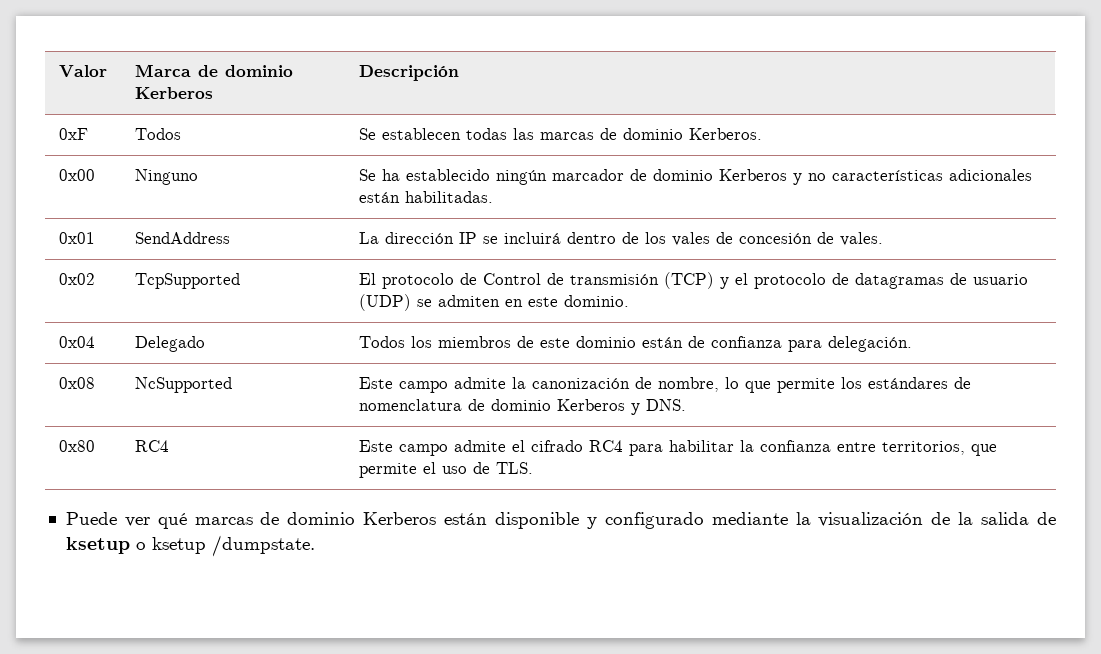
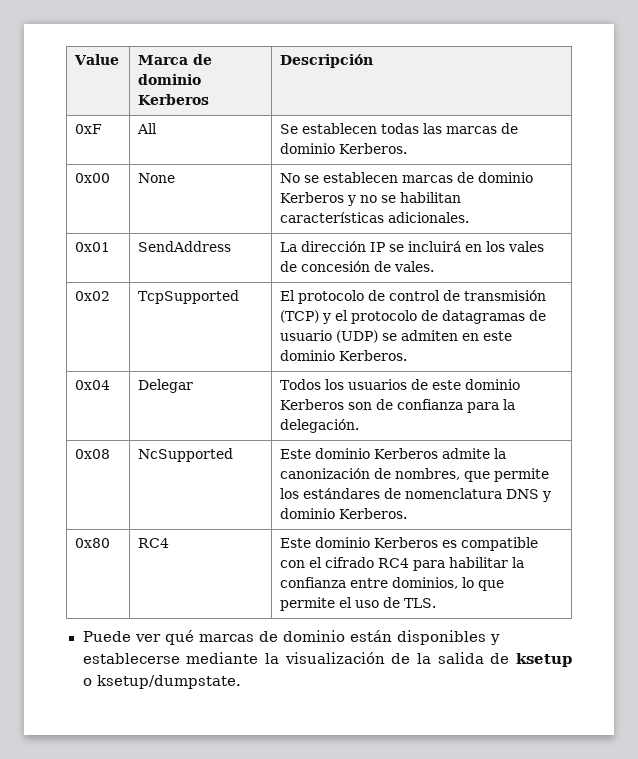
- Valor | Marca de dominio Kerberos | Descripción
+ Value | Marca de dominio Kerberos | Descripción
- 0xF | Todos | Se establecen todas las marcas de dominio Kerberos.
+ 0xF | All | Se establecen todas las marcas de dominio Kerberos.
- 0x00 | Ninguno | Se ha establecido ningún marcador de dominio Kerberos y no características adicionales están habilitadas.
+ 0x00 | None | No se establecen marcas de dominio Kerberos y no se habilitan características adicionales.
- 0x01 | SendAddress | La dirección IP se incluirá dentro de los vales de concesión de vales.
+ 0x01 | SendAddress | La dirección IP se incluirá en los vales de concesión de vales.
- 0x02 | TcpSupported | El protocolo de Control de transmisión (TCP) y el protocolo de datagramas de usuario (UDP) se admiten en este dominio.
+ 0x02 | TcpSupported | El protocolo de control de transmisión (TCP) y el protocolo de datagramas de usuario (UDP) se admiten en este dominio Kerberos.
- 0x04 | Delegado | Todos los miembros de este dominio están de confianza para delegación.
+ 0x04 | Delegar | Todos los usuarios de este dominio Kerberos son de confianza para la delegación.
- 0x08 | NcSupported | Este campo admite la canonización de nombre, lo que permite los estándares de nomenclatura de dominio Kerberos y DNS.
- 0x80 | RC4 | Este campo admite el cifrado RC4 para habilitar la confianza entre territorios, que permite el uso de TLS.
+ 0x08 | NcSupported | Este dominio Kerberos admite la canonización de nombres, que permite los estándares de nomenclatura DNS y dominio Kerberos.
+ 0x80 | RC4 | Este dominio Kerberos es compatible con el cifrado RC4 para habilitar la confianza entre dominios, lo que permite el uso de TLS.
- Puede ver qué marcas de dominio Kerberos están disponible y configurado mediante la visualización de la salida de ksetup o ksetup /dumpstate.
+ Puede ver qué marcas de dominio están disponibles y establecerse mediante la visualización de la salida de ksetup o ksetup/dumpstate.

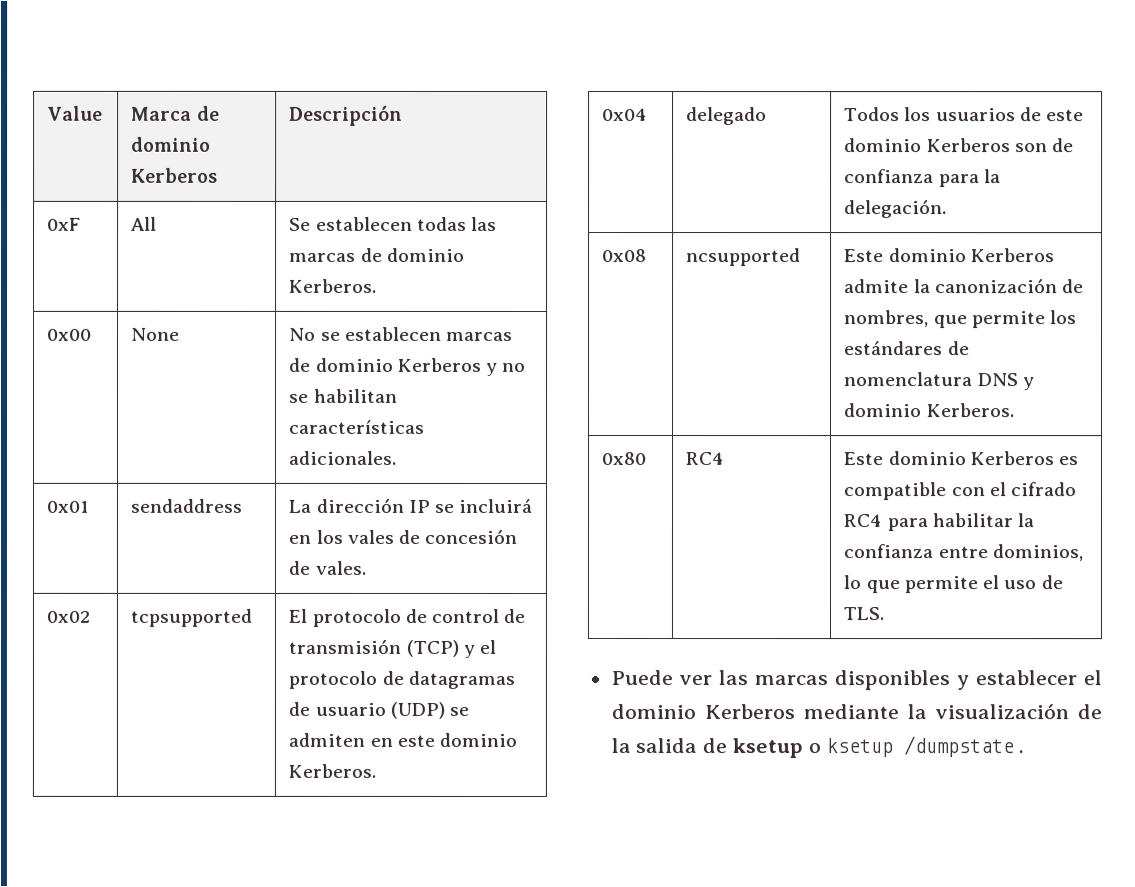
- 0x01 | SendAddress | La dirección IP se incluirá en los vales de concesión de vales.
+ 0x01 | sendaddress | La dirección IP se incluirá en los vales de concesión de vales.
- 0x02 | TcpSupported | El protocolo de control de transmisión (TCP) y el protocolo de datagramas de usuario (UDP) se admiten en este dominio Kerberos.
+ 0x02 | tcpsupported | El protocolo de control de transmisión (TCP) y el protocolo de datagramas de usuario (UDP) se admiten en este dominio Kerberos.
- 0x04 | Delegar | Todos los usuarios de este dominio Kerberos son de confianza para la delegación.
+ 0x04 | delegado | Todos los usuarios de este dominio Kerberos son de confianza para la delegación.
- 0x08 | NcSupported | Este dominio Kerberos admite la canonización de nombres, que permite los estándares de nomenclatura DNS y dominio Kerberos.
+ 0x08 | ncsupported | Este dominio Kerberos admite la canonización de nombres, que permite los estándares de nomenclatura DNS y dominio Kerberos.
- Puede ver qué marcas de dominio están disponibles y establecerse mediante la visualización de la salida de ksetup o ksetup/dumpstate.
+ Puede ver las marcas disponibles y establecer el dominio Kerberos mediante la visualización de la salida de ksetup o ksetup /dumpstate .

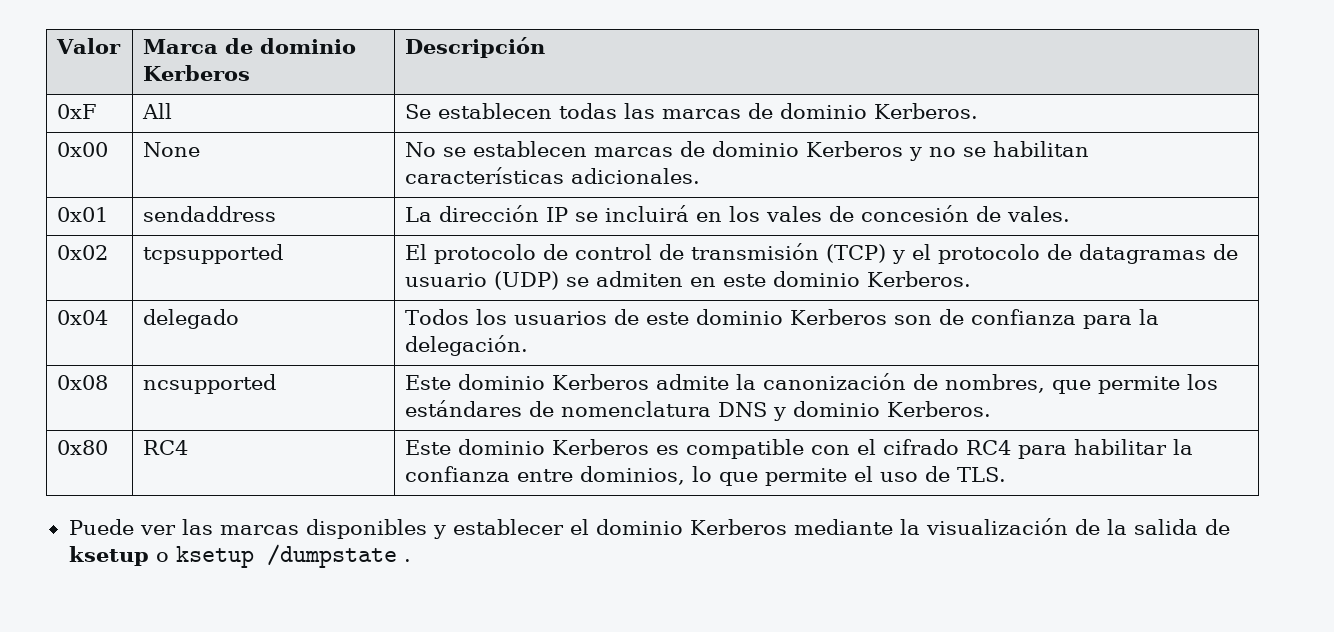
- Value | Marca de dominio Kerberos | Descripción
+ Valor | Marca de dominio Kerberos | Descripción

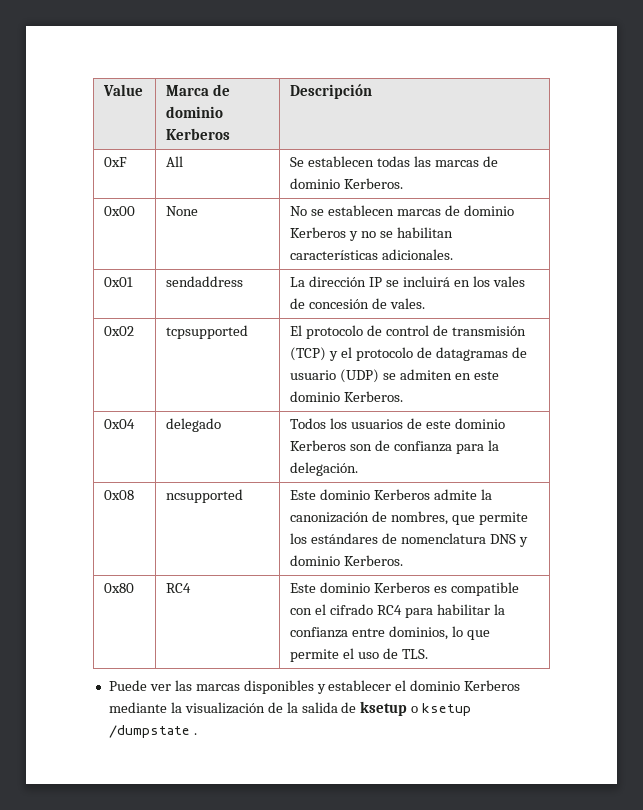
- Valor | Marca de dominio Kerberos | Descripción
+ Value | Marca de dominio Kerberos | Descripción

